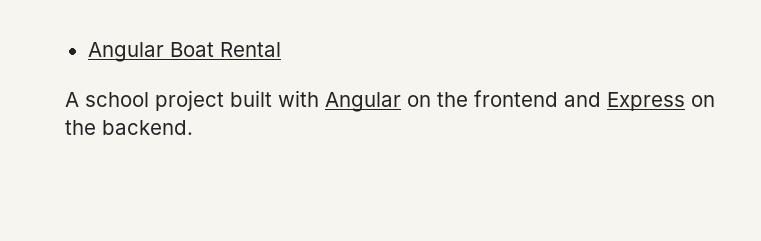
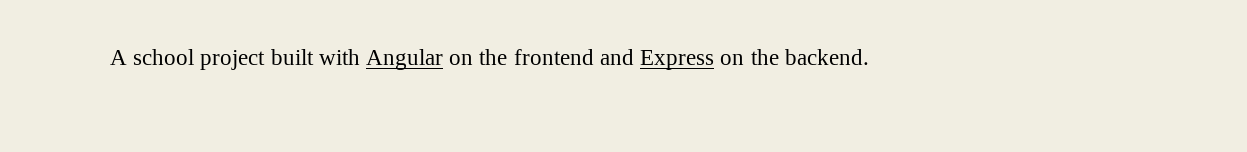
- Angular Boat Rental

